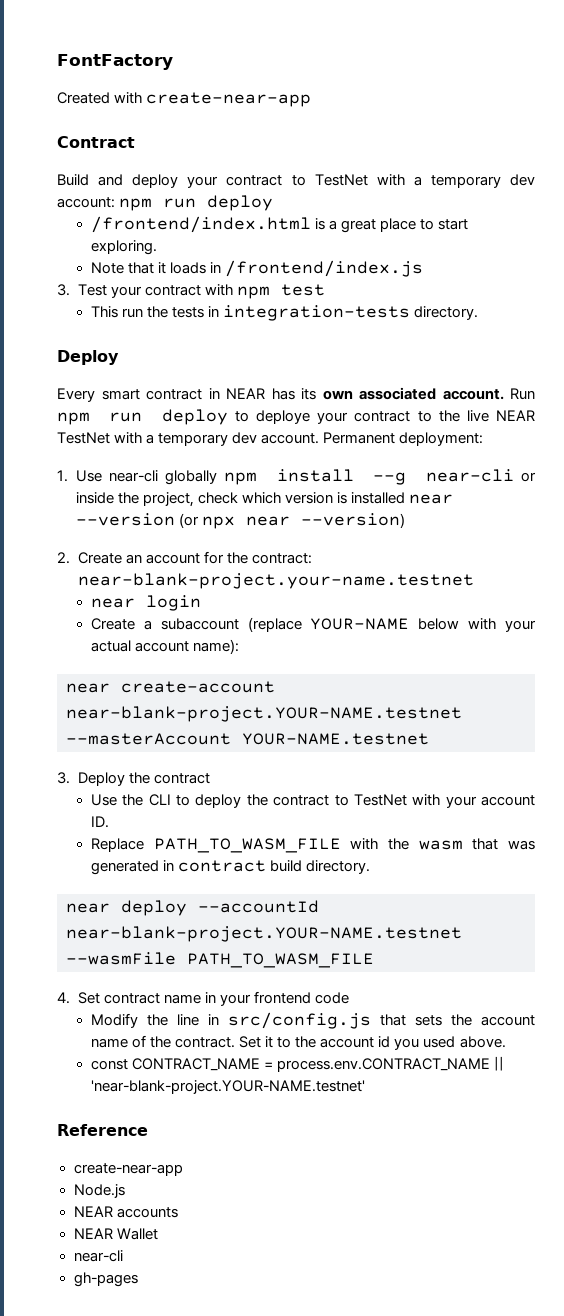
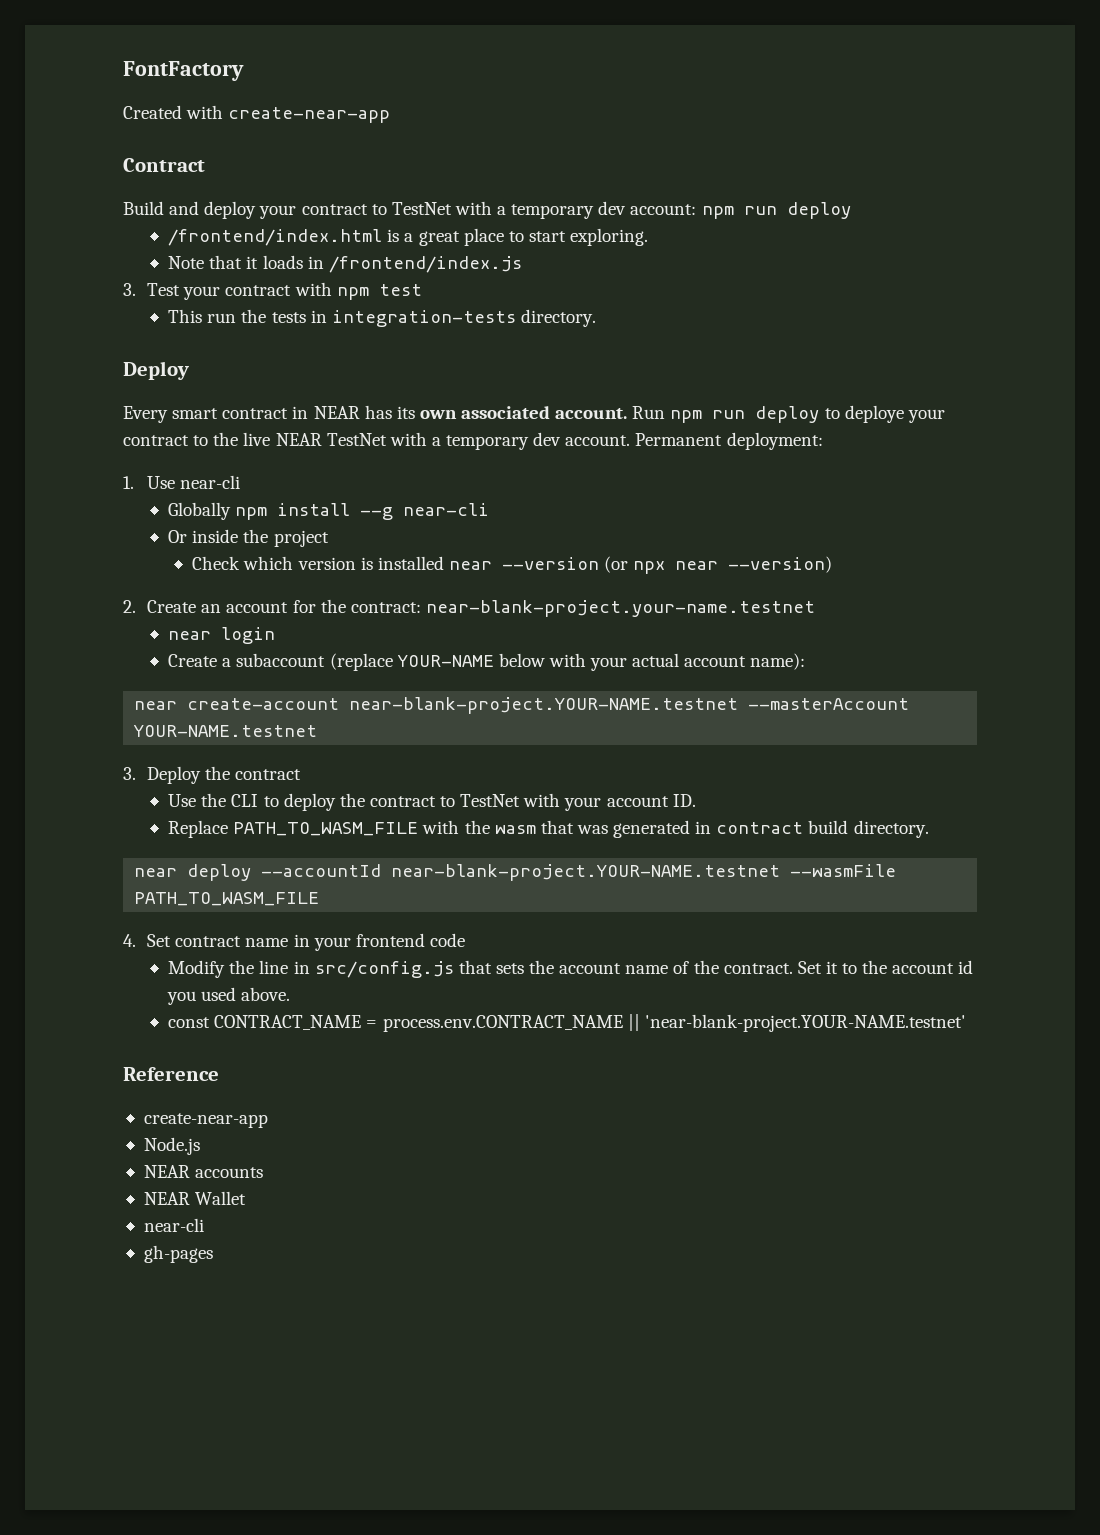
- 1. Use near-cli globally npm install --g near-cli or inside the project, check which version is installed near --version (or npx near --version)
+ 1. Use near-cli
+ Globally npm install --g near-cli
+ Or inside the project
+ Check which version is installed near --version (or npx near --version)

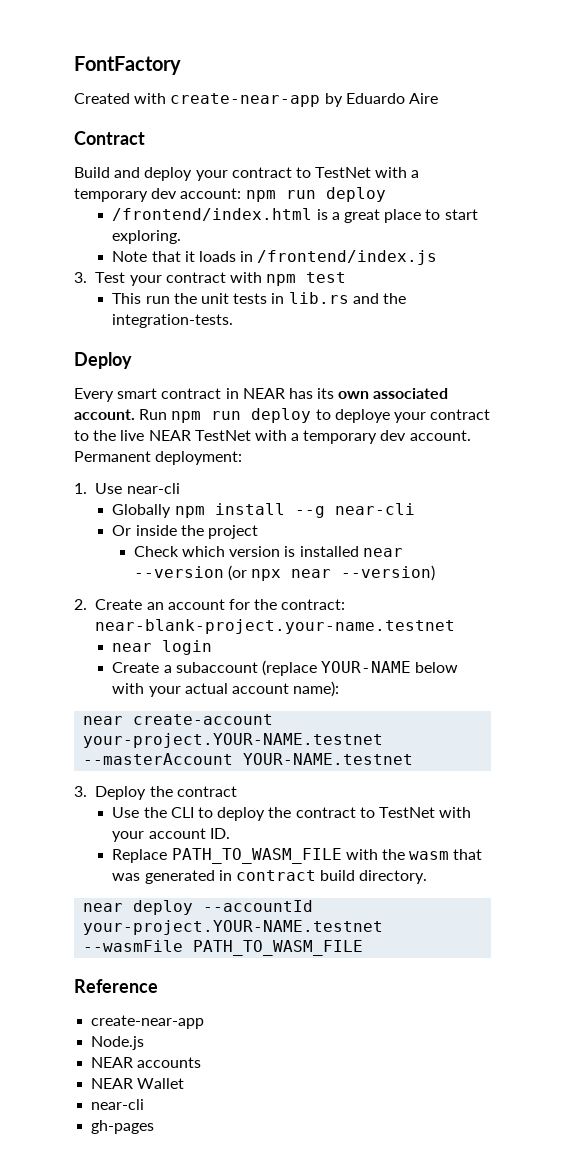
- Created with create-near-app
+ Created with create-near-app by Eduardo Aire
- This run the tests in integration-tests directory.
+ This run the unit tests in lib.rs and the integration-tests.
- near create-account near-blank-project.YOUR-NAME.testnet --masterAccount YOUR-NAME.testnet
+ near create-account your-project.YOUR-NAME.testnet --masterAccount YOUR-NAME.testnet
- near deploy --accountId near-blank-project.YOUR-NAME.testnet --wasmFile PATH_TO_WASM_FILE
+ near deploy --accountId your-project.YOUR-NAME.testnet --wasmFile PATH_TO_WASM_FILE
- 4. Set contract name in your frontend code
- Modify the line in src/config.js that sets the account name of the contract. Set it to the account id you used above.
- const CONTRACT_NAME = process.env.CONTRACT_NAME || 'near-blank-project.YOUR-NAME.testnet'

